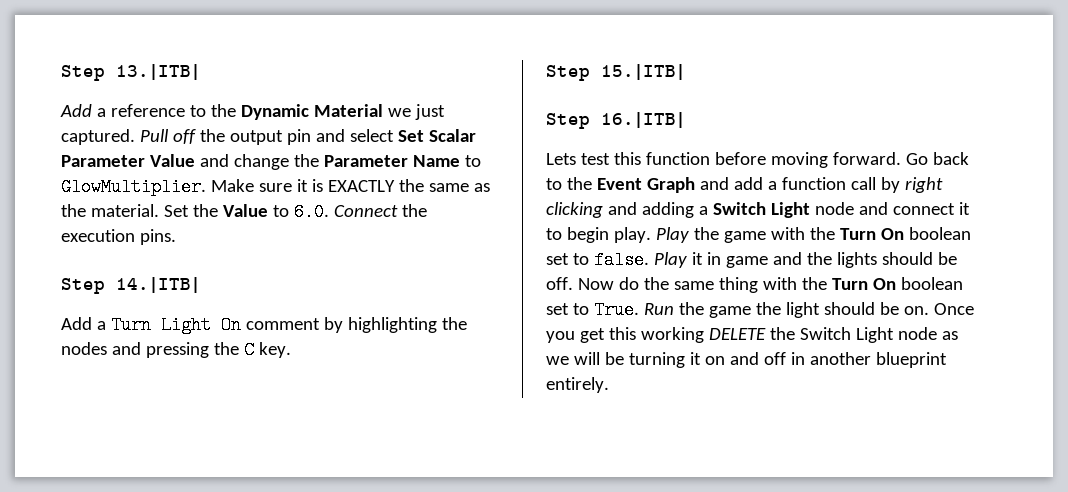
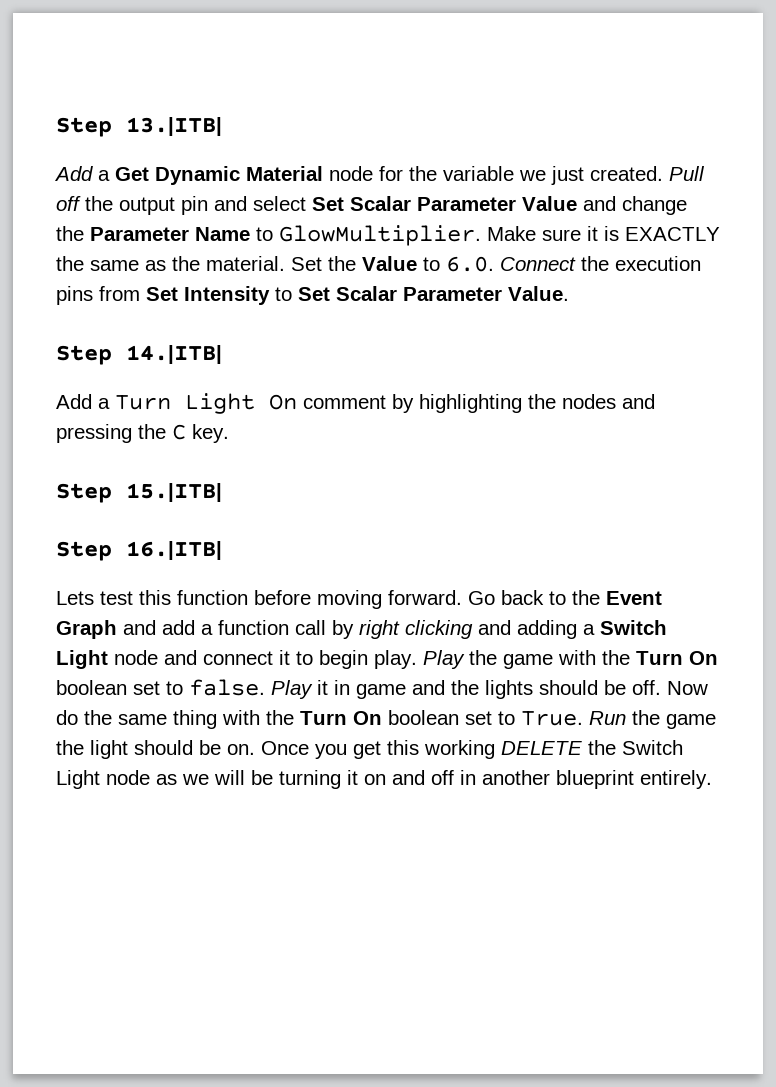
- Add a reference to the Dynamic Material we just captured.
+ Add a Get Dynamic Material node for the variable we just created.
- Set the Value to 6.0. Connect the execution pins.
+ Set the Value to 6.0. Connect the execution pins from Set Intensity to Set Scalar Parameter Value.

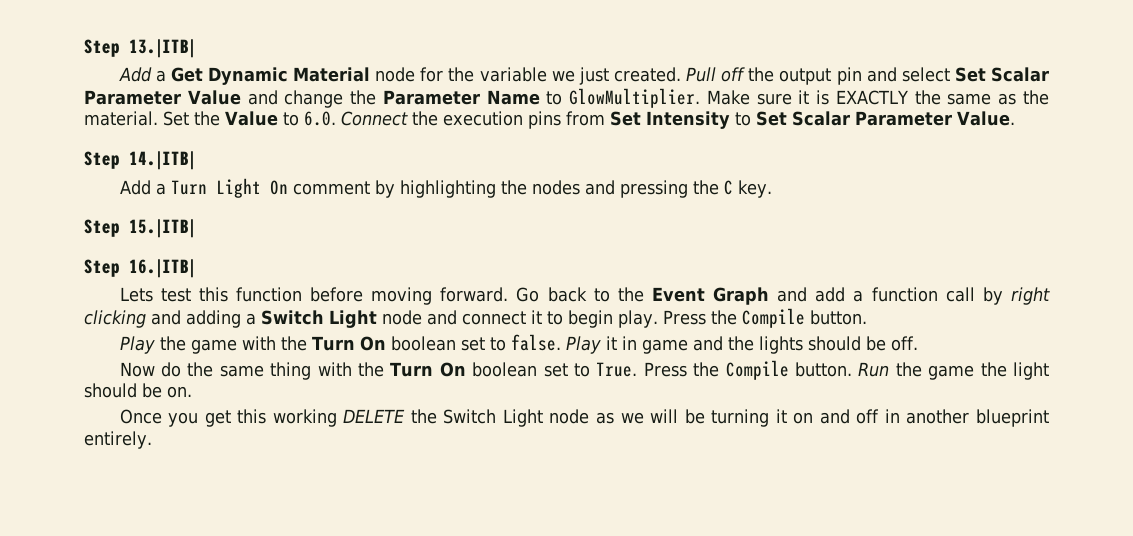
- Go back to the Event Graph and add a function call by right clicking and adding a Switch Light node and connect it to begin play. Play the game with the Turn On boolean set to false.
+ Go back to the Event Graph and add a function call by right clicking and adding a Switch Light node and connect it to begin play. Press the Compile button.
+ Play the game with the Turn On boolean set to false.
- Play it in game and the lights should be off. Now do the same thing with the Turn On boolean set to True.
+ Play it in game and the lights should be off.
+ Now do the same thing with the Turn On boolean set to True. Press the Compile button.
- Run the game the light should be on. Once you get this working DELETE the Switch Light node as we will be turning it on and off in another blueprint entirely.
+ Run the game the light should be on.
+ Once you get this working DELETE the Switch Light node as we will be turning it on and off in another blueprint entirely.

